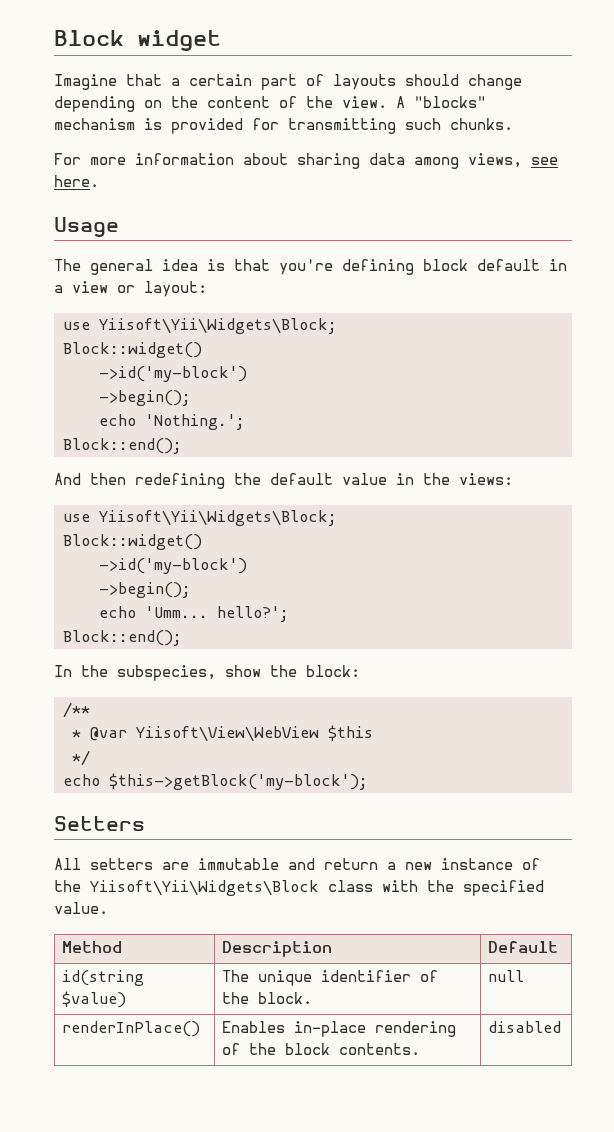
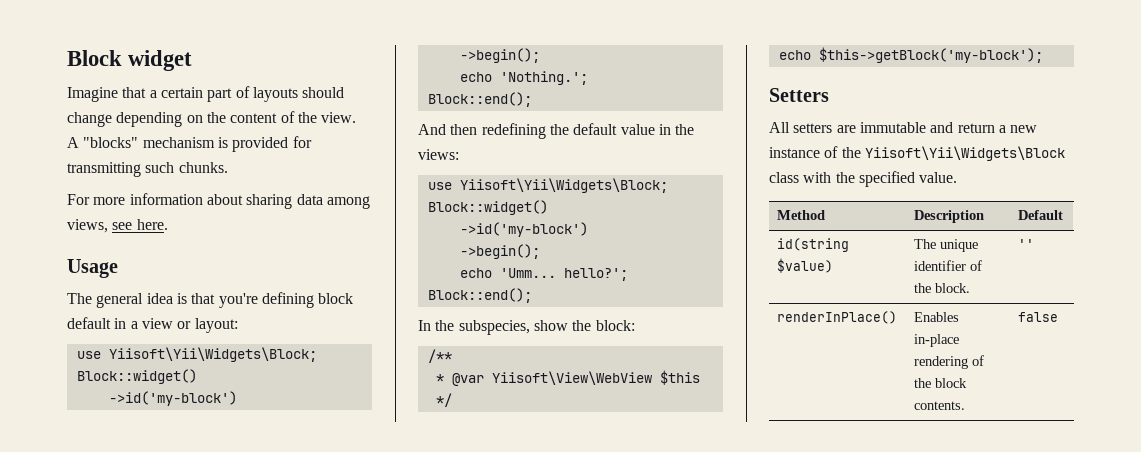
- id(string $value) | The unique identifier of the block. | null
+ id(string $value) | The unique identifier of the block. | ''
- renderInPlace() | Enables in-place rendering of the block contents. | disabled
+ renderInPlace() | Enables in-place rendering of the block contents. | false

